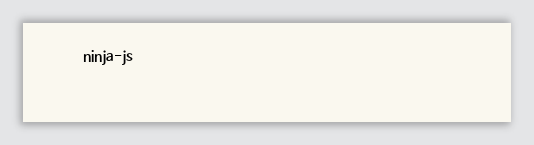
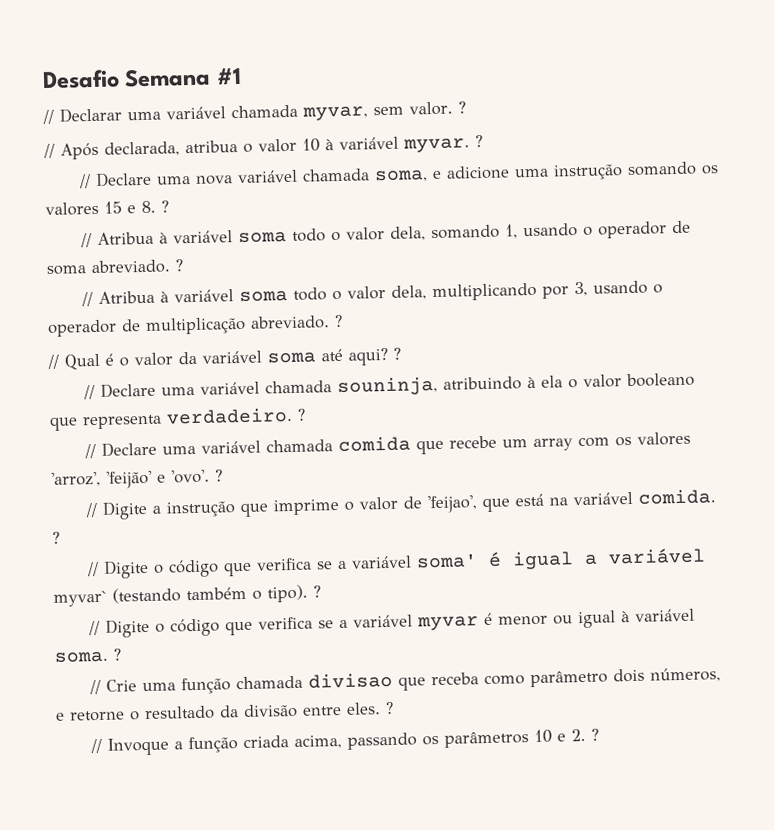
- ninja-js
+ Desafio Semana #1
+ // Declarar uma variável chamada myvar, sem valor. ?
+ // Após declarada, atribua o valor 10 à variável myvar. ?
+ // Declare uma nova variável chamada soma, e adicione uma instrução somando os valores 15 e 8. ?
+ // Atribua à variável soma todo o valor dela, somando 1, usando o operador de soma abreviado. ?
+ // Atribua à variável soma todo o valor dela, multiplicando por 3, usando o operador de multiplicação abreviado. ?
+ // Qual é o valor da variável soma até aqui? ?
+ // Declare uma variável chamada souninja, atribuindo à ela o valor booleano que representa verdadeiro. ?
+ // Declare uma variável chamada comida que recebe um array com os valores 'arroz', 'feijão' e 'ovo'. ?
+ // Digite a instrução que imprime o valor de 'feijao', que está na variável comida. ?
+ // Digite o código que verifica se a variável soma' é igual a variável myvar` (testando também o tipo). ?
+ // Digite o código que verifica se a variável myvar é menor ou igual à variável soma. ?
+ // Crie uma função chamada divisao que receba como parâmetro dois números, e retorne o resultado da divisão entre eles. ?
+ // Invoque a função criada acima, passando os parâmetros 10 e 2. ?

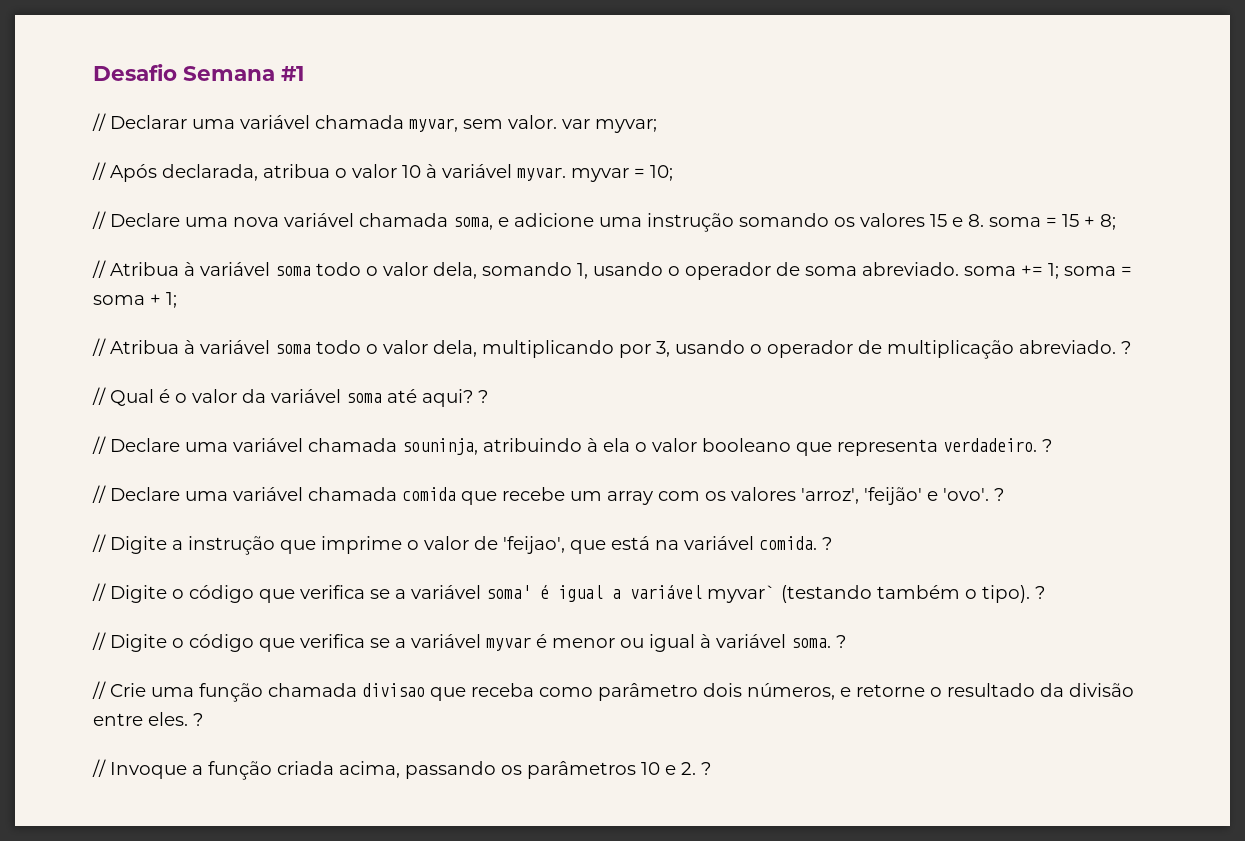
- // Declarar uma variável chamada myvar, sem valor. ?
+ // Declarar uma variável chamada myvar, sem valor. var myvar;
- // Após declarada, atribua o valor 10 à variável myvar. ?
+ // Após declarada, atribua o valor 10 à variável myvar. myvar = 10;
- // Declare uma nova variável chamada soma, e adicione uma instrução somando os valores 15 e 8. ?
+ // Declare uma nova variável chamada soma, e adicione uma instrução somando os valores 15 e 8. soma = 15 + 8;
- // Atribua à variável soma todo o valor dela, somando 1, usando o operador de soma abreviado. ?
+ // Atribua à variável soma todo o valor dela, somando 1, usando o operador de soma abreviado. soma += 1; soma = soma + 1;

